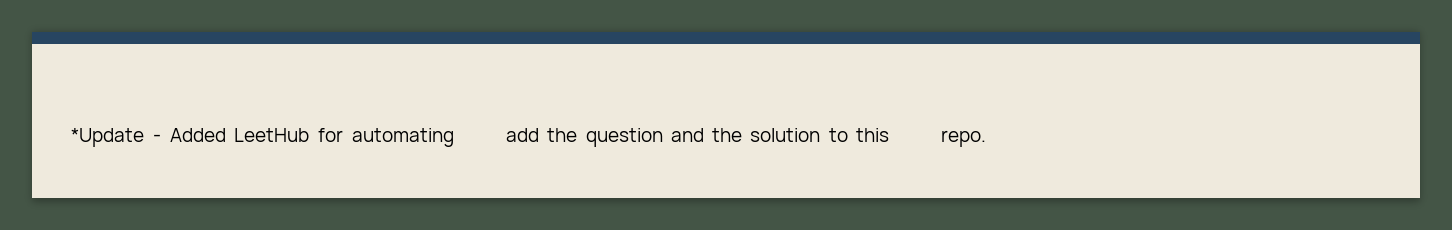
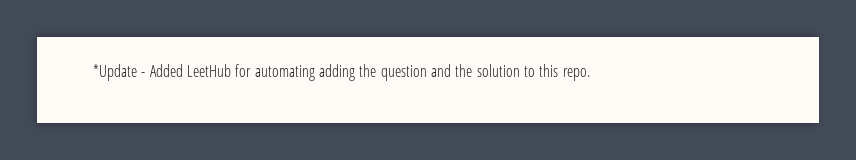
- *Update - Added LeetHub for automating add the question and the solution to this repo.
+ *Update - Added LeetHub for automating adding the question and the solution to this repo.

